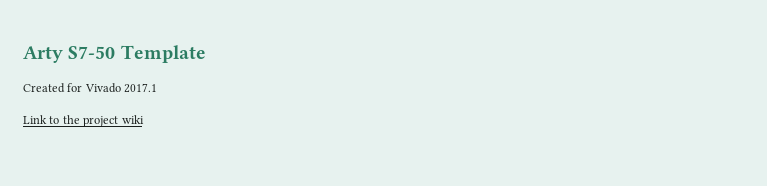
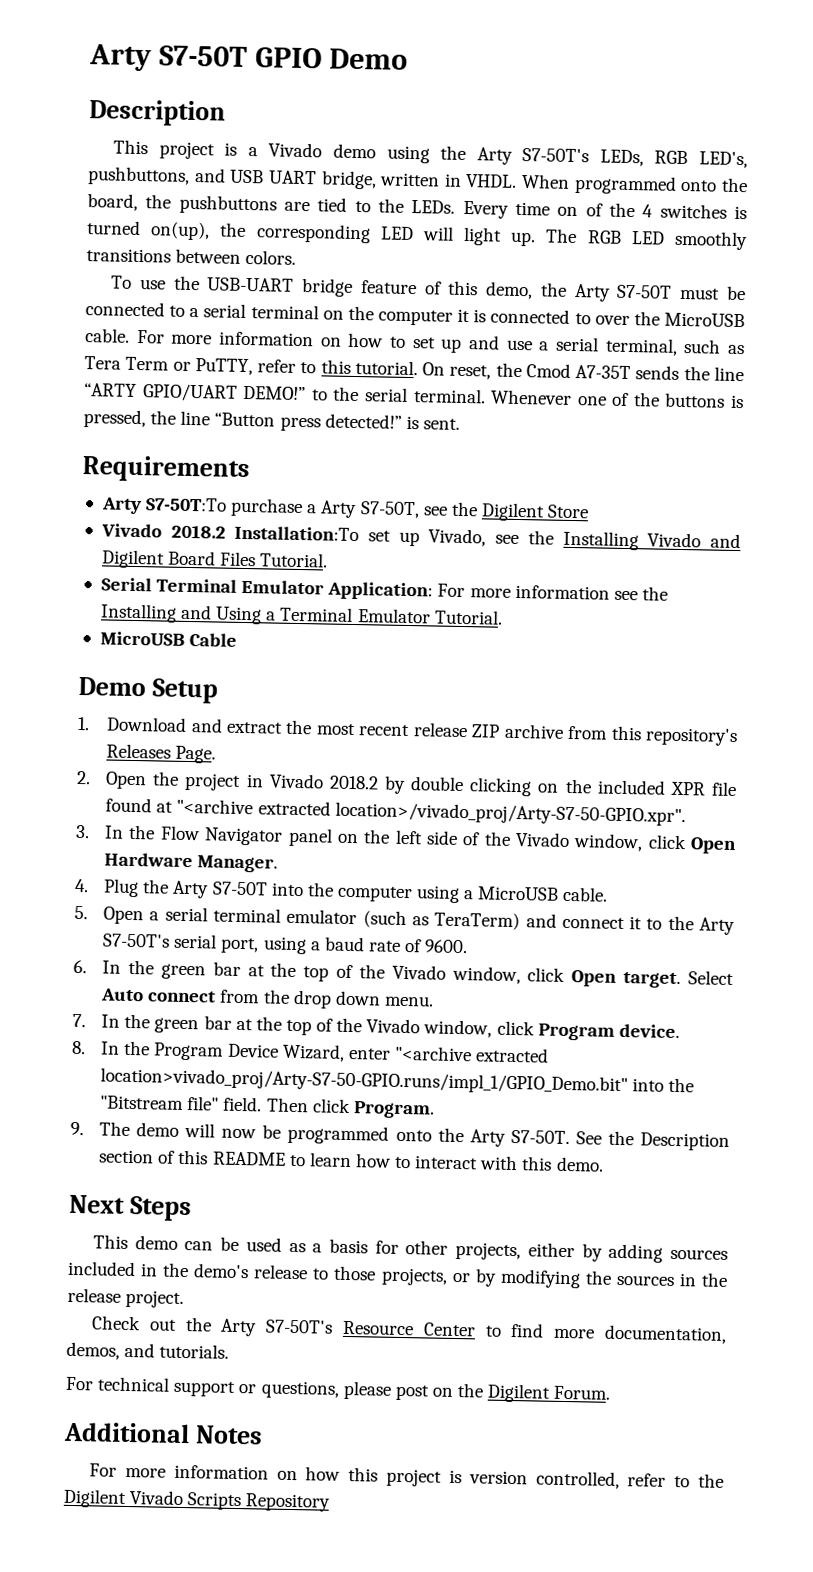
- Arty S7-50 Template
- Created for Vivado 2017.1
- Link to the project wiki
+ Arty S7-50T GPIO Demo
+ Description
+ This project is a Vivado demo using the Arty S7-50T's LEDs, RGB LED's, pushbuttons, and USB UART bridge, written in VHDL. When programmed onto the board, the pushbuttons are tied to the LEDs. Every time on of the 4 switches is turned on(up), the corresponding LED will light up. The RGB LED smoothly transitions between colors.
+ To use the USB-UART bridge feature of this demo, the Arty S7-50T must be connected to a serial terminal on the computer it is connected to over the MicroUSB cable. For more information on how to set up and use a serial terminal, such as Tera Term or PuTTY, refer to this tutorial. On reset, the Cmod A7-35T sends the line “ARTY GPIO/UART DEMO!” to the serial terminal. Whenever one of the buttons is pressed, the line “Button press detected!” is sent.
+ Requirements
+ Arty S7-50T:To purchase a Arty S7-50T, see the Digilent Store
+ Vivado 2018.2 Installation:To set up Vivado, see the Installing Vivado and Digilent Board Files Tutorial.
+ Serial Terminal Emulator Application: For more information see the Installing and Using a Terminal Emulator Tutorial.
+ MicroUSB Cable
+ Demo Setup
+ 1. Download and extract the most recent release ZIP archive from this repository's Releases Page.
+ 2. Open the project in Vivado 2018.2 by double clicking on the included XPR file found at "<archive extracted location>/vivado_proj/Arty-S7-50-GPIO.xpr".
+ 3. In the Flow Navigator panel on the left side of the Vivado window, click Open Hardware Manager.
+ 4. Plug the Arty S7-50T into the computer using a MicroUSB cable.
+ 5. Open a serial terminal emulator (such as TeraTerm) and connect it to the Arty S7-50T's serial port, using a baud rate of 9600.
+ 6. In the green bar at the top of the Vivado window, click Open target. Select Auto connect from the drop down menu.
+ 7. In the green bar at the top of the Vivado window, click Program device.
+ 8. In the Program Device Wizard, enter "<archive extracted location>vivado_proj/Arty-S7-50-GPIO.runs/impl_1/GPIO_Demo.bit" into the "Bitstream file" field. Then click Program.
+ 9. The demo will now be programmed onto the Arty S7-50T. See the Description section of this README to learn how to interact with this demo.
+ Next Steps
+ This demo can be used as a basis for other projects, either by adding sources included in the demo's release to those projects, or by modifying the sources in the release project.
+ Check out the Arty S7-50T's Resource Center to find more documentation, demos, and tutorials.
+ For technical support or questions, please post on the Digilent Forum.
+ Additional Notes
+ For more information on how this project is version controlled, refer to the Digilent Vivado Scripts Repository

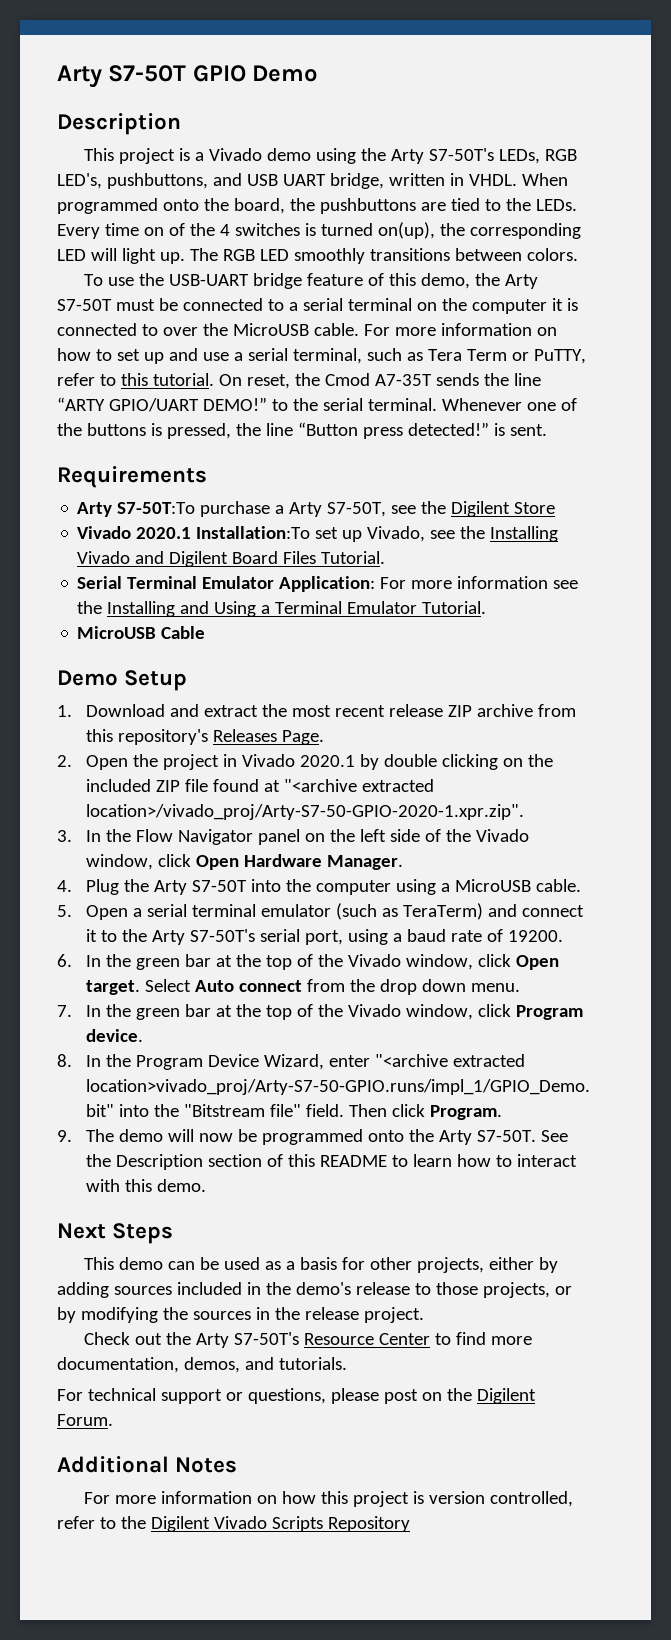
- Vivado 2018.2 Installation:To set up Vivado, see the Installing Vivado and Digilent Board Files Tutorial.
+ Vivado 2020.1 Installation:To set up Vivado, see the Installing Vivado and Digilent Board Files Tutorial.
- 2. Open the project in Vivado 2018.2 by double clicking on the included XPR file found at "<archive extracted location>/vivado_proj/Arty-S7-50-GPIO.xpr".
+ 2. Open the project in Vivado 2020.1 by double clicking on the included ZIP file found at "<archive extracted location>/vivado_proj/Arty-S7-50-GPIO-2020-1.xpr.zip".
- 5. Open a serial terminal emulator (such as TeraTerm) and connect it to the Arty S7-50T's serial port, using a baud rate of 9600.
+ 5. Open a serial terminal emulator (such as TeraTerm) and connect it to the Arty S7-50T's serial port, using a baud rate of 19200.

